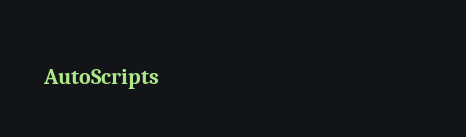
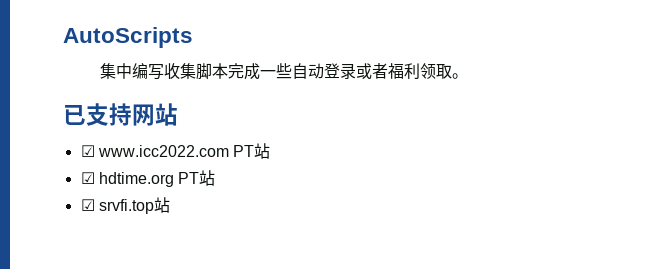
+ 集中编写收集脚本完成一些自动登录或者福利领取。
+ 已支持网站
+ ☑ www.icc2022.com PT站
+ ☑ hdtime.org PT站
+ ☑ srvfi.top站

